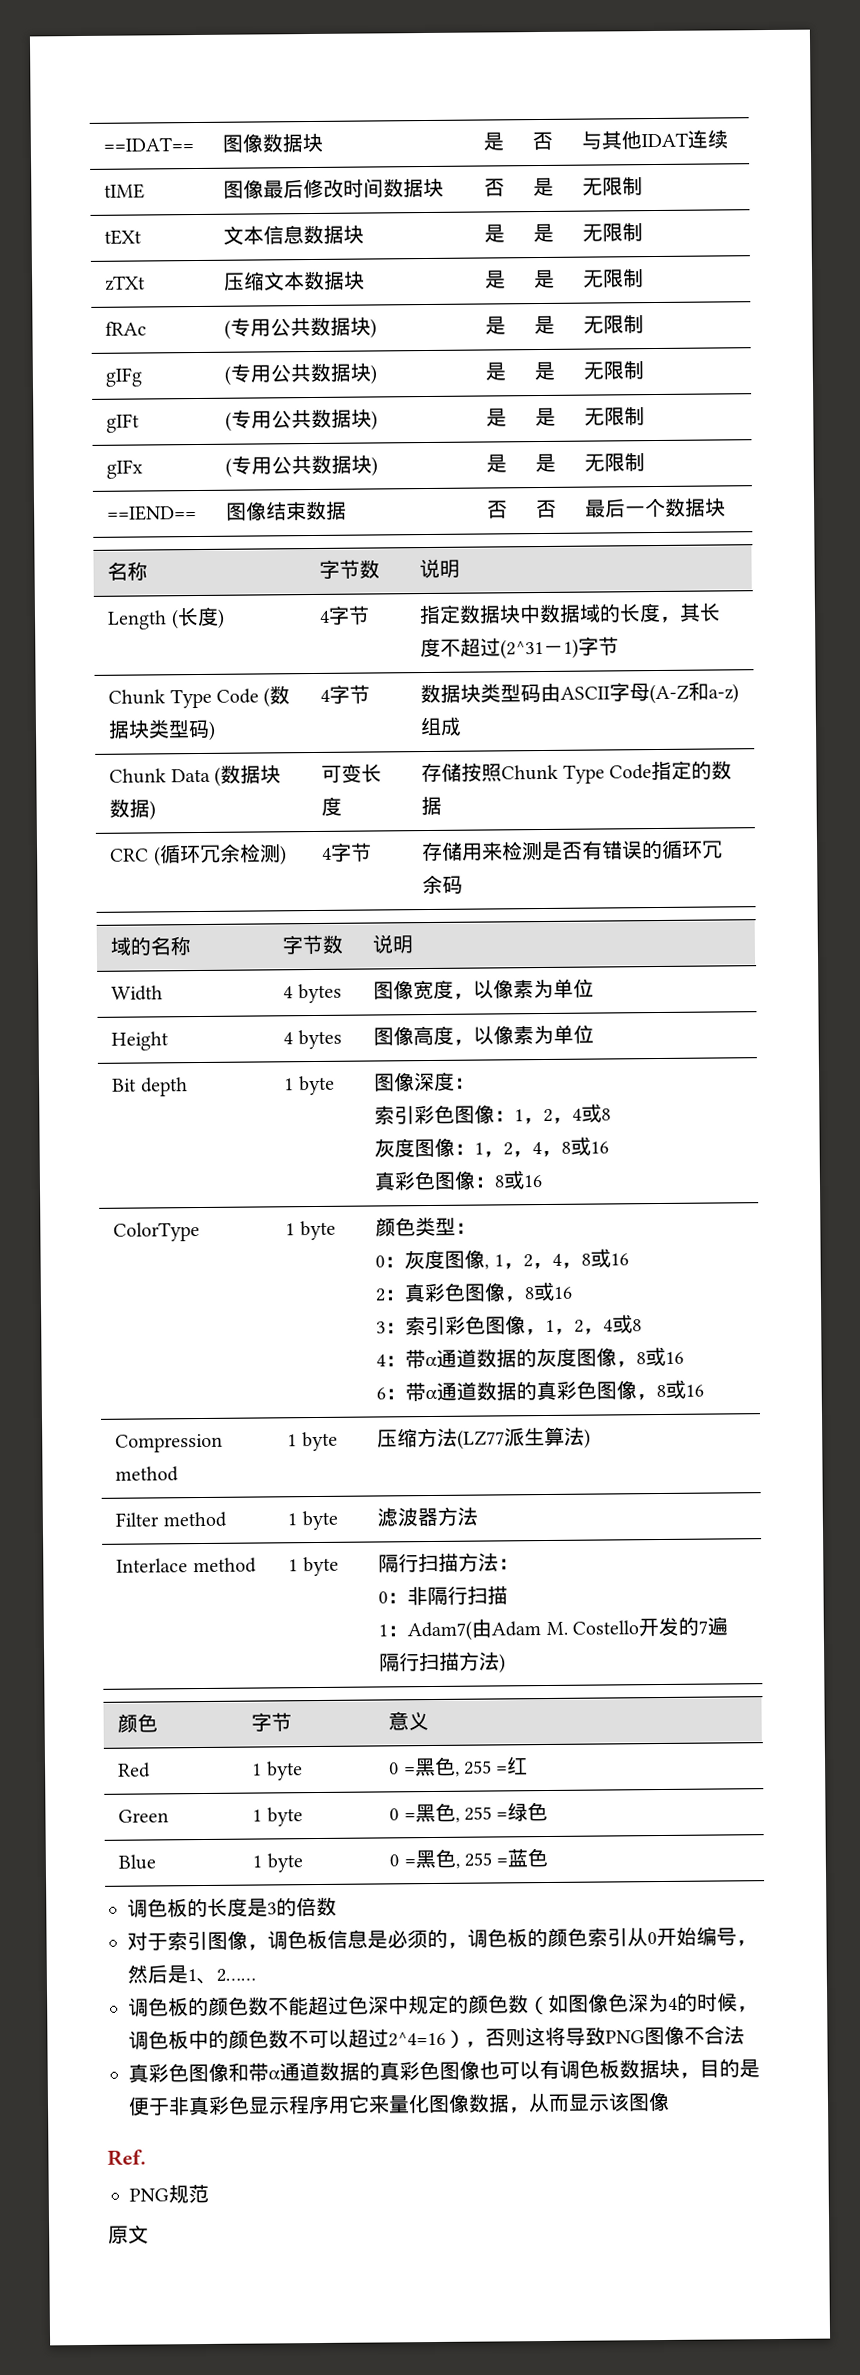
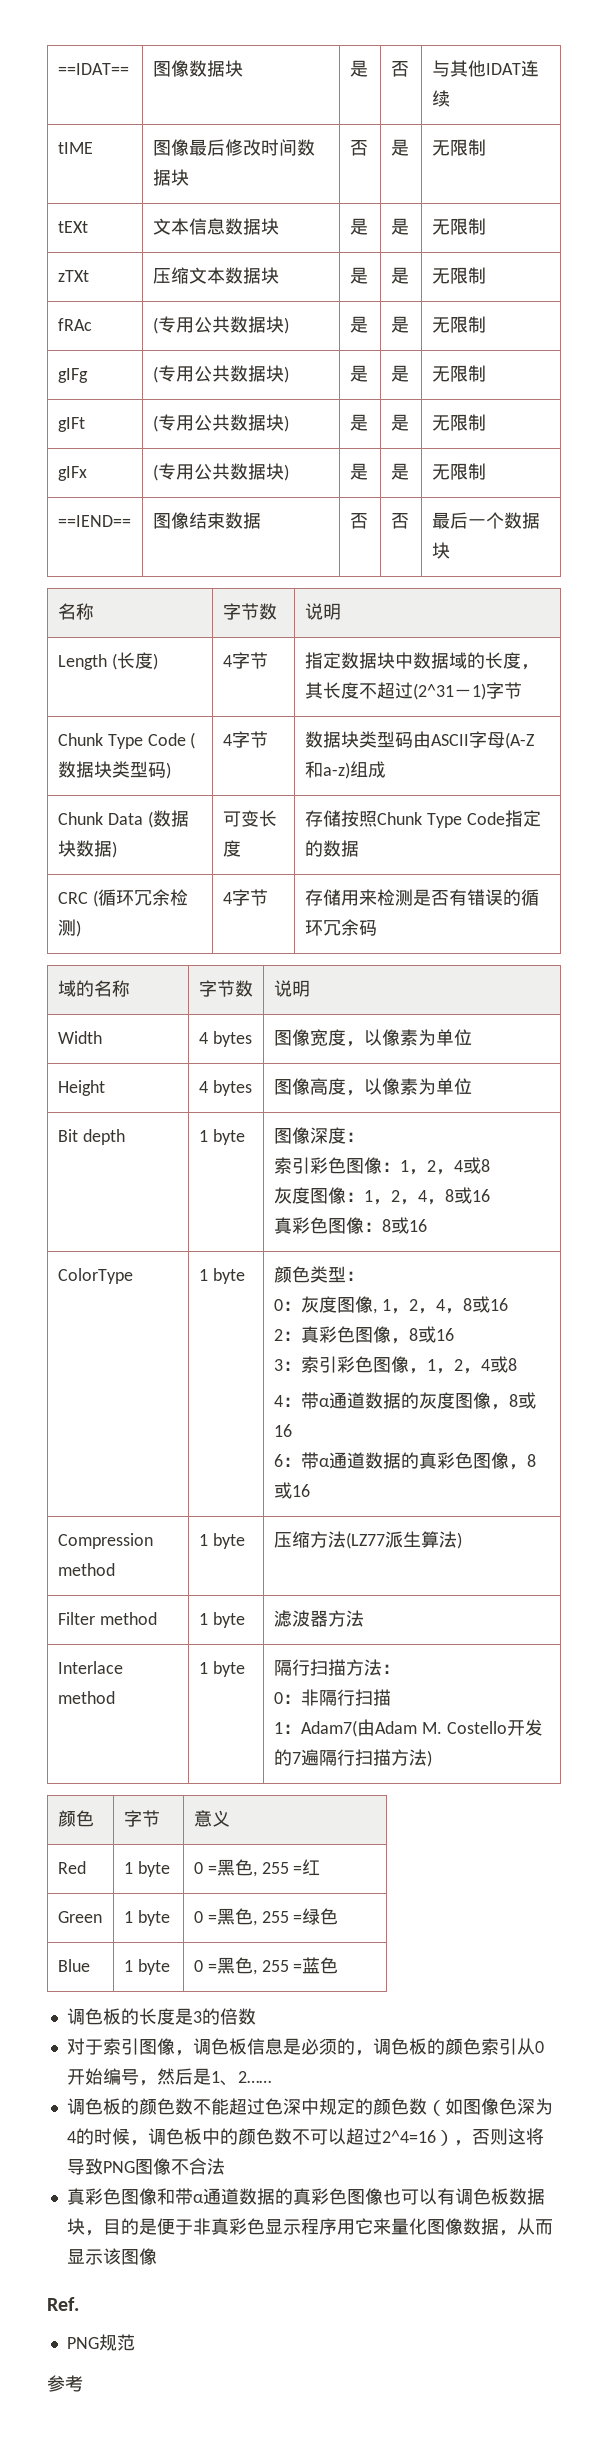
- 原文
+ 参考

